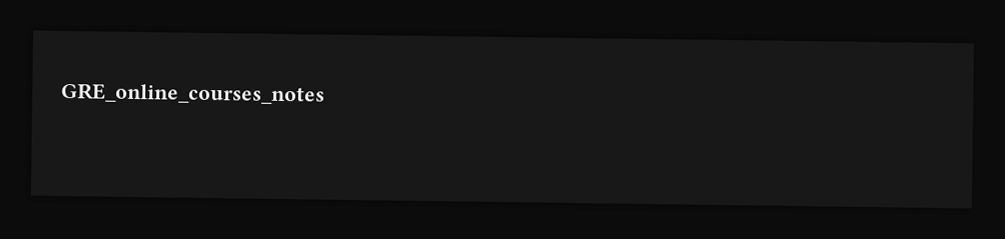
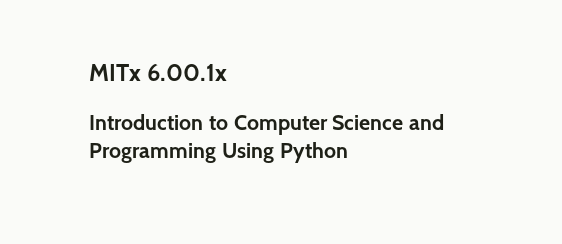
- GRE_online_courses_notes
+ MITx 6.00.1x
+ Introduction to Computer Science and Programming Using Python

